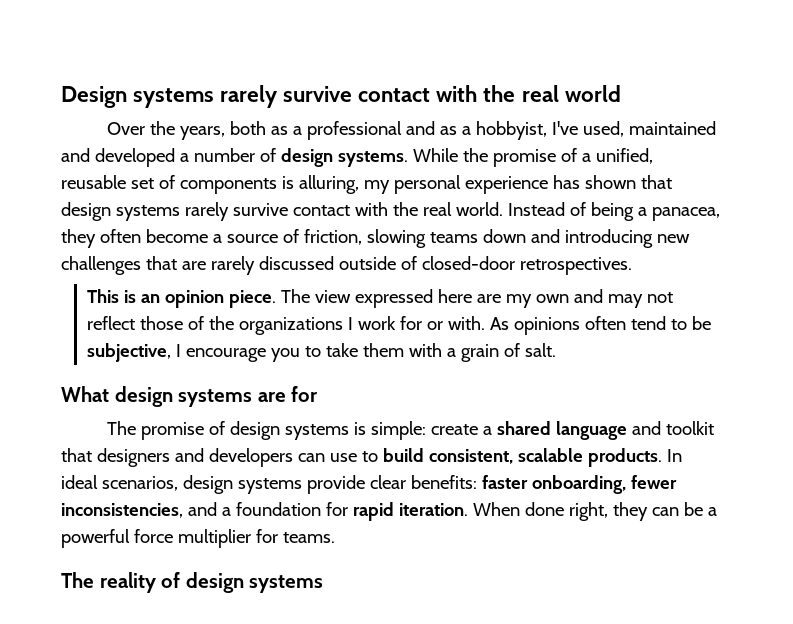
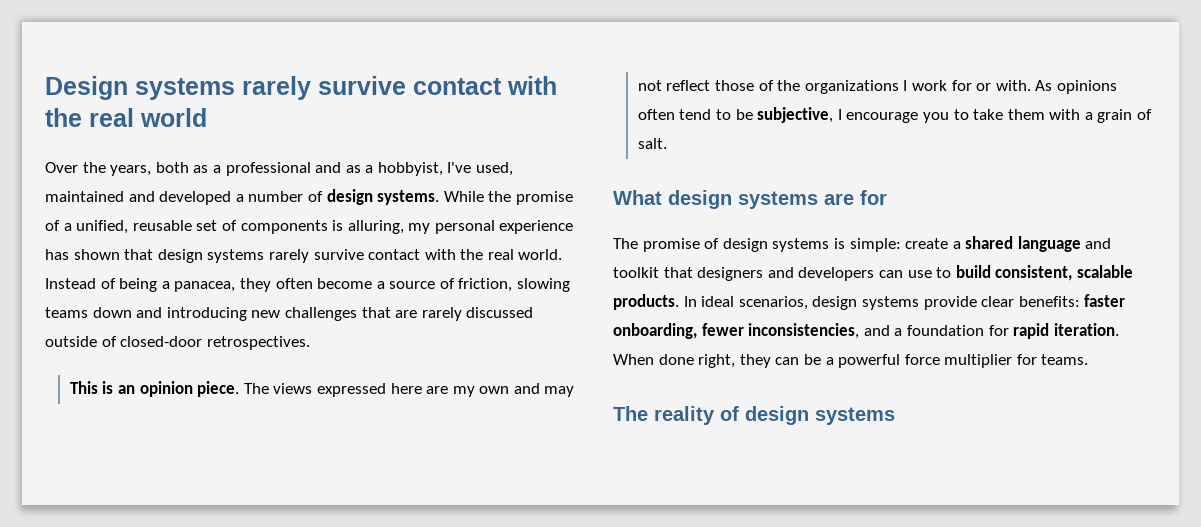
- The view expressed here are my own and may not reflect those of the organizations I work for or with.
+ The views expressed here are my own and may not reflect those of the organizations I work for or with.

